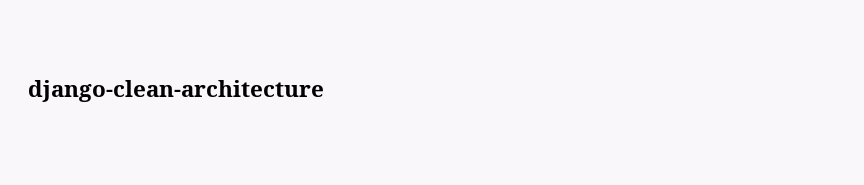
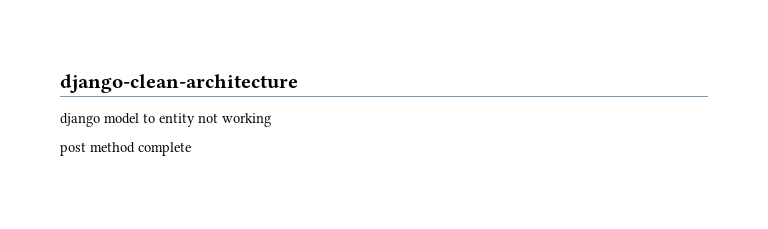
+ django model to entity not working
+ post method complete

